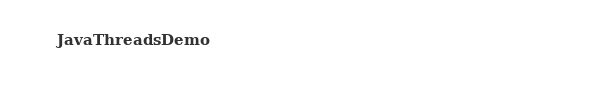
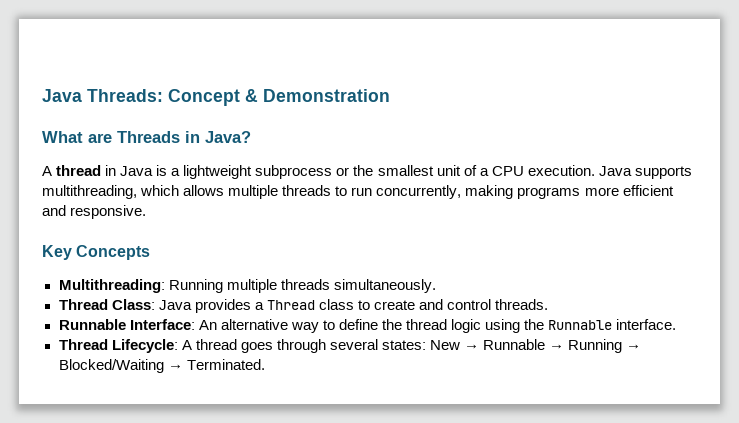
- JavaThreadsDemo
+ Java Threads: Concept & Demonstration
+ What are Threads in Java?
+ A thread in Java is a lightweight subprocess or the smallest unit of a CPU execution. Java supports multithreading, which allows multiple threads to run concurrently, making programs more efficient and responsive.
+ Key Concepts
+ Multithreading: Running multiple threads simultaneously.
+ Thread Class: Java provides a Thread class to create and control threads.
+ Runnable Interface: An alternative way to define the thread logic using the Runnable interface.
+ Thread Lifecycle: A thread goes through several states: New → Runnable → Running → Blocked/Waiting → Terminated.

